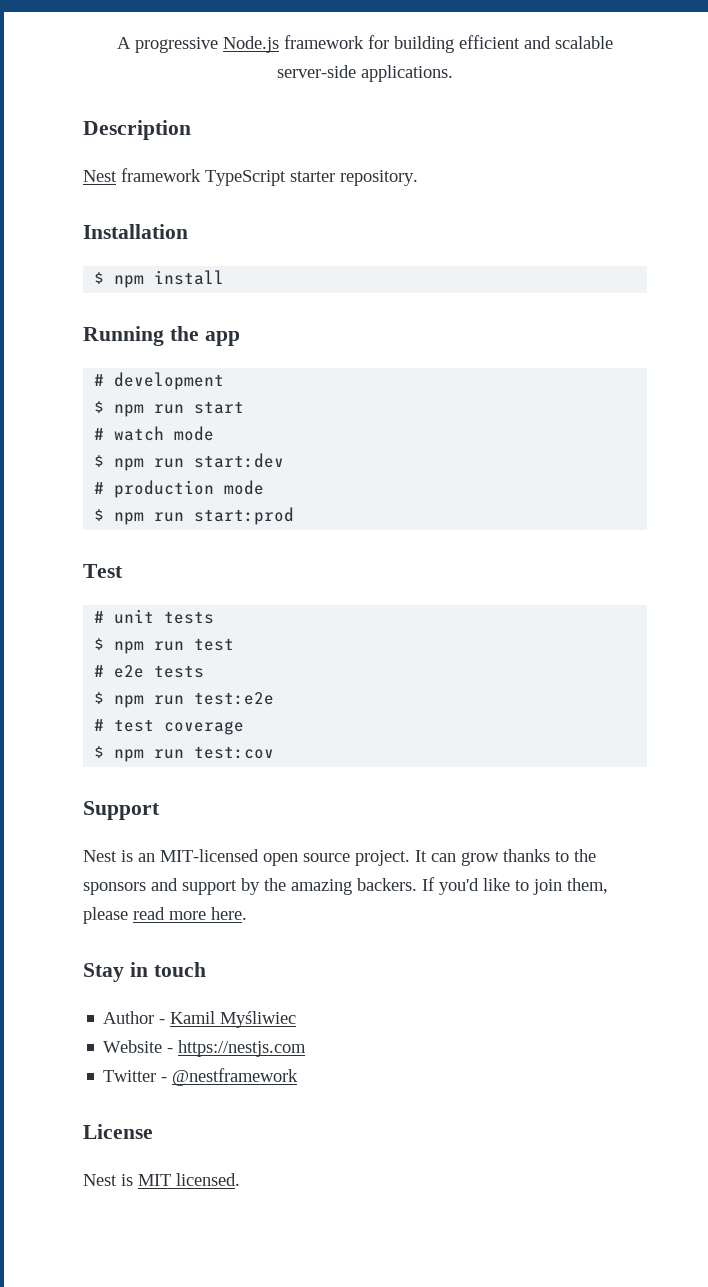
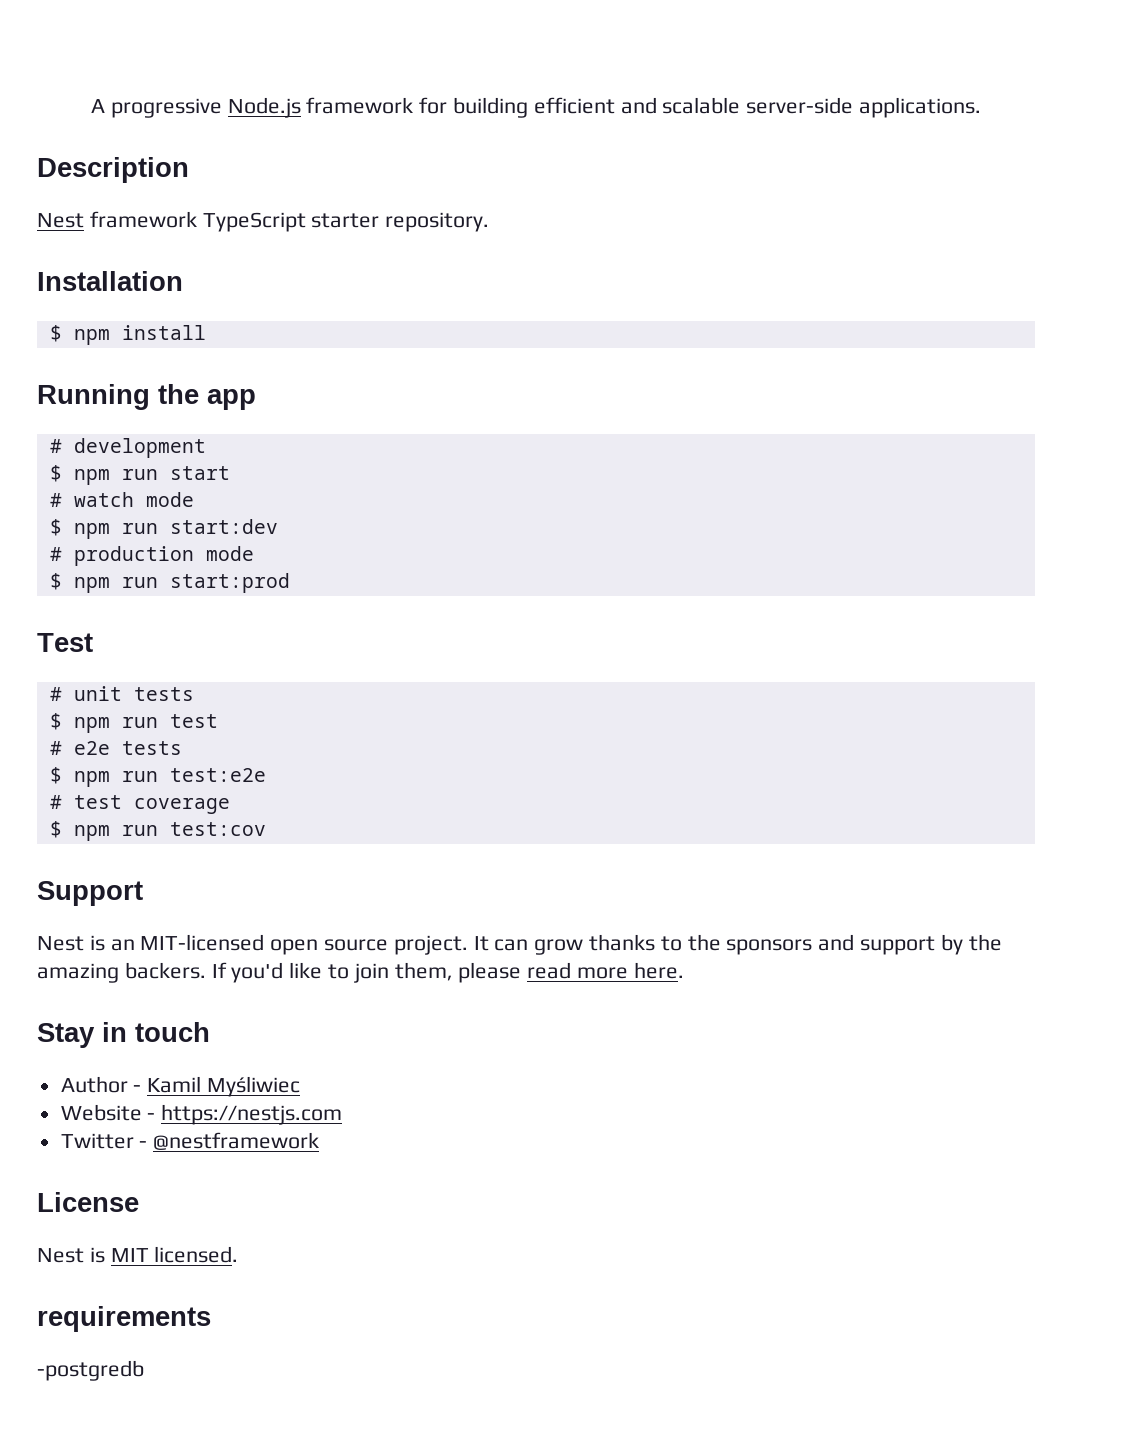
+ requirements
+ -postgredb

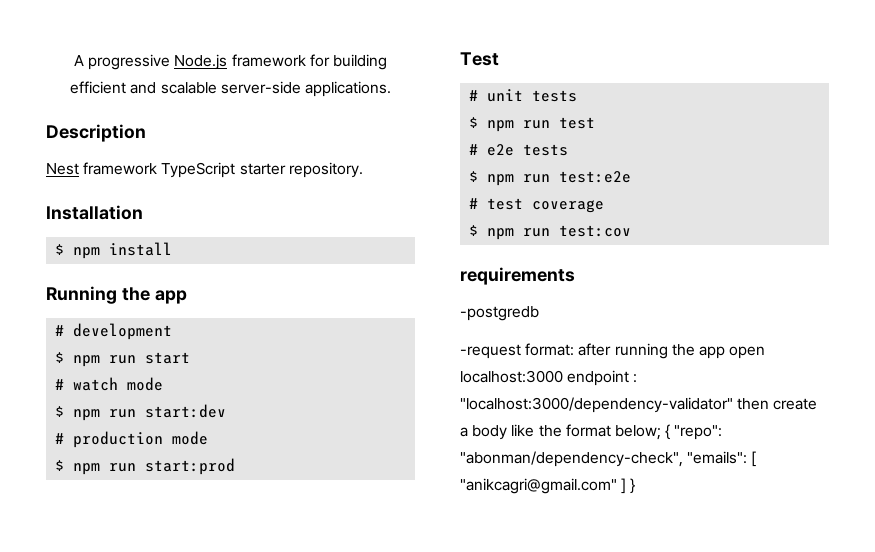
- Support
- Nest is an MIT-licensed open source project. It can grow thanks to the sponsors and support by the amazing backers. If you'd like to join them, please read more here.
- Stay in touch
- Author - Kamil Myśliwiec
- Website - https://nestjs.com
- Twitter - @nestframework
- License
- Nest is MIT licensed.
  requirements
  -postgredb
+ -request format: after running the app open localhost:3000 endpoint : "localhost:3000/dependency-validator" then create a body like the format below; { "repo": "abonman/dependency-check", "emails": [ "anikcagri@gmail.com" ] }

